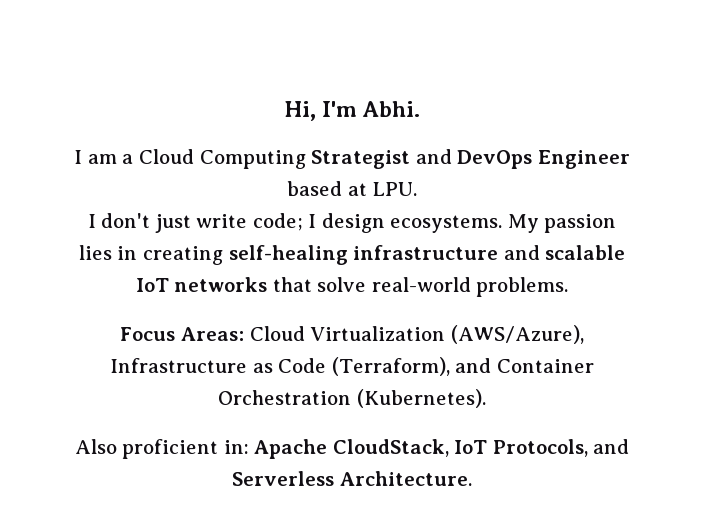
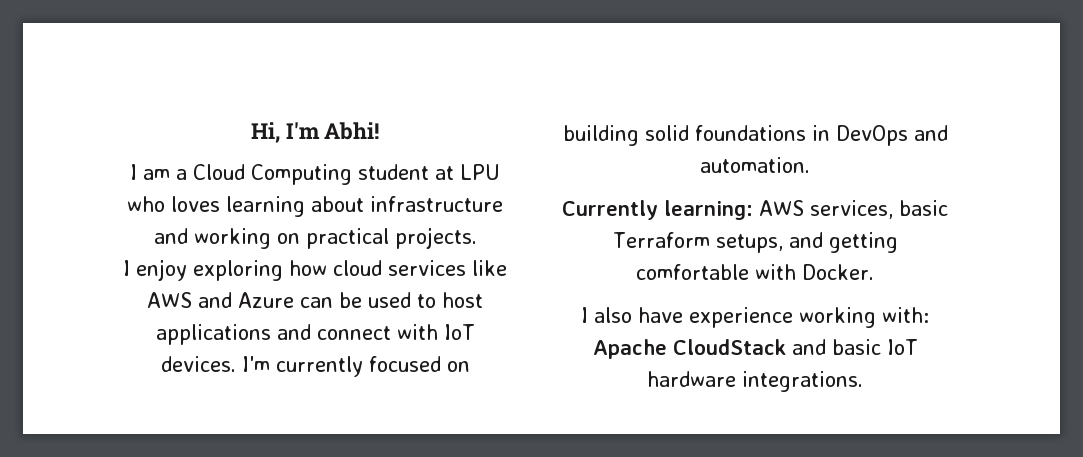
- Hi, I'm Abhi.
+ Hi, I'm Abhi!
- I am a Cloud Computing Strategist and DevOps Engineer based at LPU.
- I don't just write code; I design ecosystems. My passion lies in creating self-healing infrastructure and scalable IoT networks that solve real-world problems.
- Focus Areas: Cloud Virtualization (AWS/Azure), Infrastructure as Code (Terraform), and Container Orchestration (Kubernetes).
- Also proficient in: Apache CloudStack, IoT Protocols, and Serverless Architecture.
+ I am a Cloud Computing student at LPU who loves learning about infrastructure and working on practical projects.
+ I enjoy exploring how cloud services like AWS and Azure can be used to host applications and connect with IoT devices. I'm currently focused on building solid foundations in DevOps and automation.
+ Currently learning: AWS services, basic Terraform setups, and getting comfortable with Docker.
+ I also have experience working with: Apache CloudStack and basic IoT hardware integrations.

